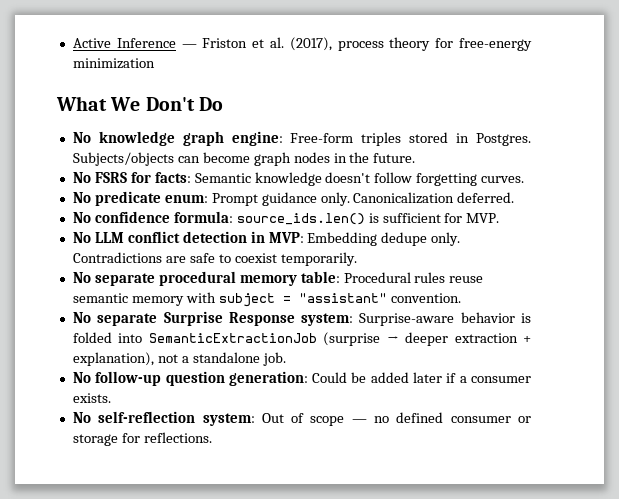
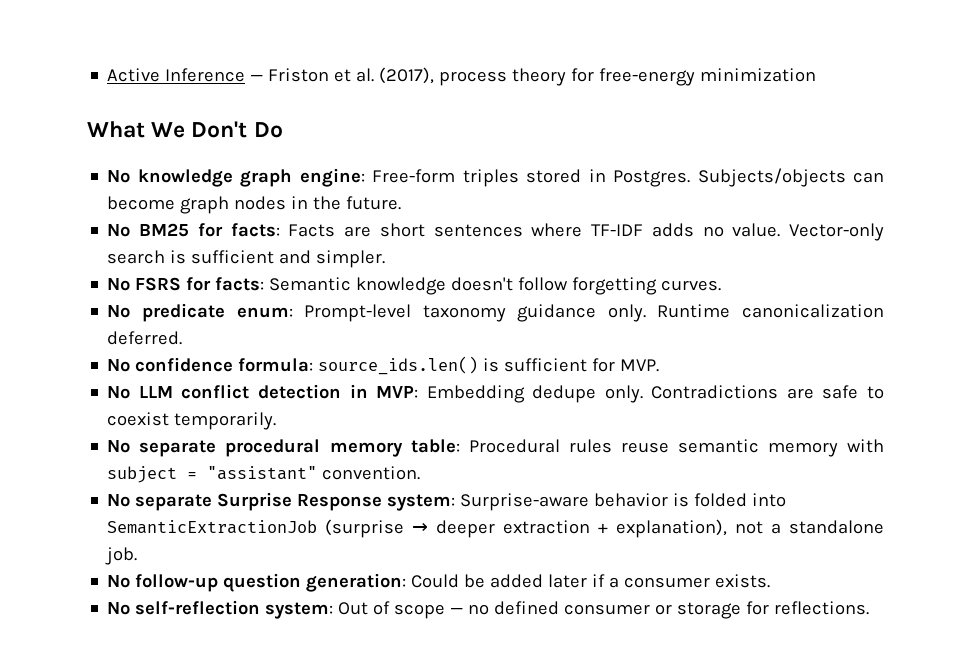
+ No BM25 for facts: Facts are short sentences where TF-IDF adds no value. Vector-only search is sufficient and simpler.
- No predicate enum: Prompt guidance only. Canonicalization deferred.
+ No predicate enum: Prompt-level taxonomy guidance only. Runtime canonicalization deferred.

